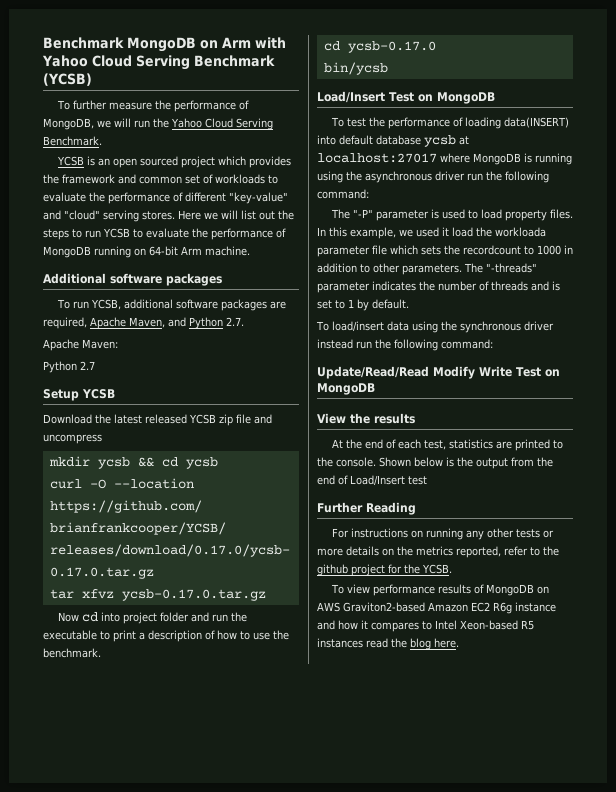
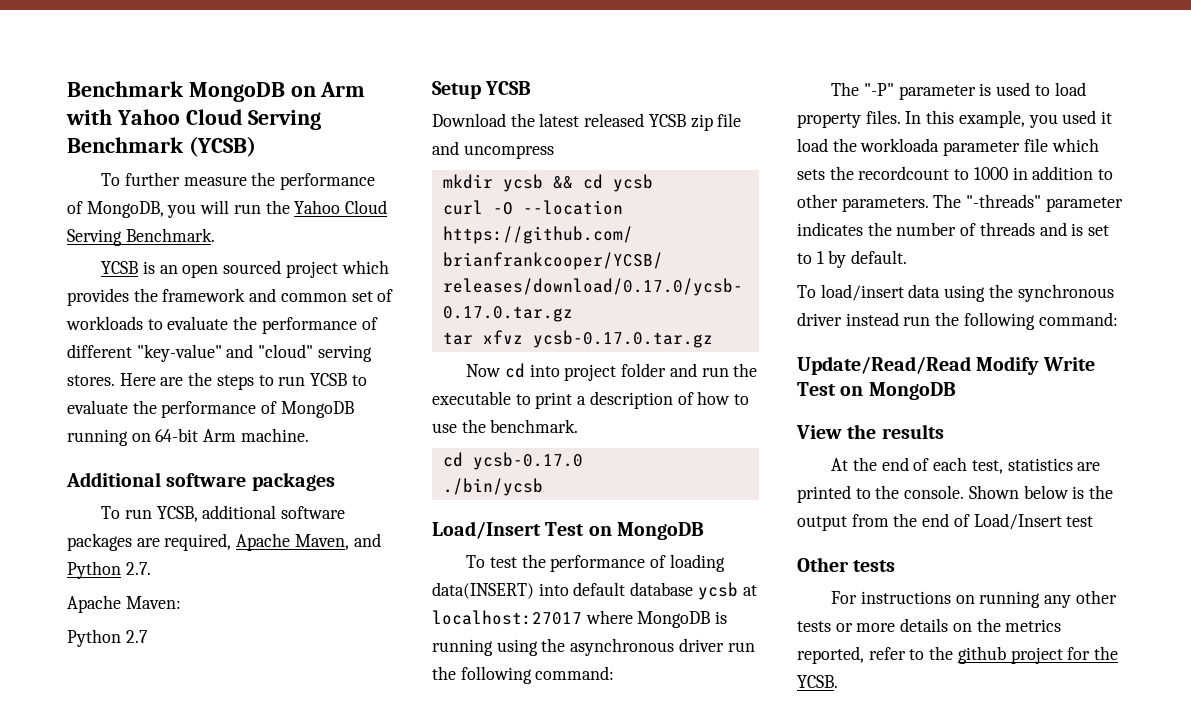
- To further measure the performance of MongoDB, we will run the Yahoo Cloud Serving Benchmark.
+ To further measure the performance of MongoDB, you will run the Yahoo Cloud Serving Benchmark.
- Here we will list out the steps to run YCSB to evaluate the performance of MongoDB running on 64-bit Arm machine.
+ Here are the steps to run YCSB to evaluate the performance of MongoDB running on 64-bit Arm machine.
- bin/ycsb
+ ./bin/ycsb
- In this example, we used it load the workloada parameter file which sets the recordcount to 1000 in addition to other parameters.
+ In this example, you used it load the workloada parameter file which sets the recordcount to 1000 in addition to other parameters.
- Further Reading
+ Other tests
- To view performance results of MongoDB on AWS Graviton2-based Amazon EC2 R6g instance and how it compares to Intel Xeon-based R5 instances read the blog here.

